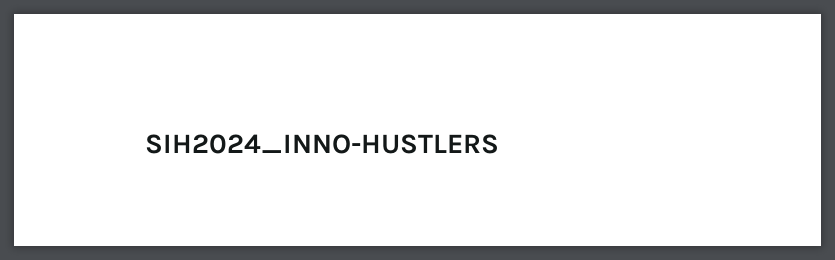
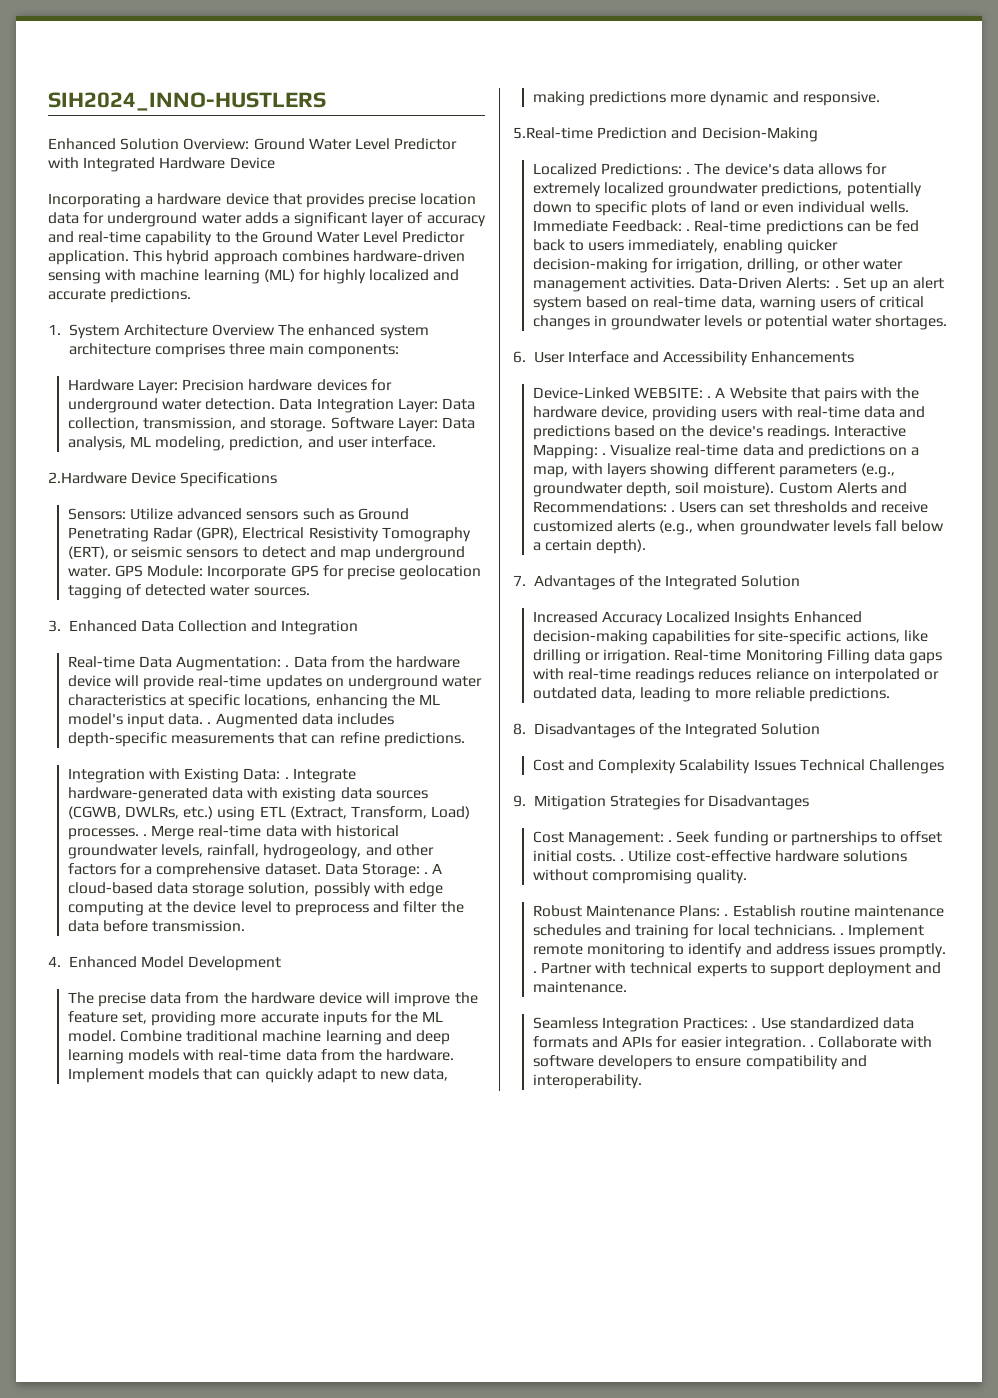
+ Enhanced Solution Overview: Ground Water Level Predictor with Integrated Hardware Device
+ Incorporating a hardware device that provides precise location data for underground water adds a significant layer of accuracy and real-time capability to the Ground Water Level Predictor application. This hybrid approach combines hardware-driven sensing with machine learning (ML) for highly localized and accurate predictions.
+ 1. System Architecture Overview The enhanced system architecture comprises three main components:
+ Hardware Layer: Precision hardware devices for underground water detection. Data Integration Layer: Data collection, transmission, and storage. Software Layer: Data analysis, ML modeling, prediction, and user interface.
+ 2.Hardware Device Specifications
+ Sensors: Utilize advanced sensors such as Ground Penetrating Radar (GPR), Electrical Resistivity Tomography (ERT), or seismic sensors to detect and map underground water. GPS Module: Incorporate GPS for precise geolocation tagging of detected water sources.
+ 3. Enhanced Data Collection and Integration
+ Real-time Data Augmentation: . Data from the hardware device will provide real-time updates on underground water characteristics at specific locations, enhancing the ML model's input data. . Augmented data includes depth-specific measurements that can refine predictions.
+ Integration with Existing Data: . Integrate hardware-generated data with existing data sources (CGWB, DWLRs, etc.) using ETL (Extract, Transform, Load) processes. . Merge real-time data with historical groundwater levels, rainfall, hydrogeology, and other factors for a comprehensive dataset. Data Storage: . A cloud-based data storage solution, possibly with edge computing at the device level to preprocess and filter the data before transmission.
+ 4. Enhanced Model Development
+ The precise data from the hardware device will improve the feature set, providing more accurate inputs for the ML model. Combine traditional machine learning and deep learning models with real-time data from the hardware. Implement models that can quickly adapt to new data, making predictions more dynamic and responsive.
+ 5.Real-time Prediction and Decision-Making
+ Localized Predictions: . The device's data allows for extremely localized groundwater predictions, potentially down to specific plots of land or even individual wells. Immediate Feedback: . Real-time predictions can be fed back to users immediately, enabling quicker decision-making for irrigation, drilling, or other water management activities. Data-Driven Alerts: . Set up an alert system based on real-time data, warning users of critical changes in groundwater levels or potential water shortages.
+ 6. User Interface and Accessibility Enhancements
+ Device-Linked WEBSITE: . A Website that pairs with the hardware device, providing users with real-time data and predictions based on the device's readings. Interactive Mapping: . Visualize real-time data and predictions on a map, with layers showing different parameters (e.g., groundwater depth, soil moisture). Custom Alerts and Recommendations: . Users can set thresholds and receive customized alerts (e.g., when groundwater levels fall below a certain depth).
+ 7. Advantages of the Integrated Solution
+ Increased Accuracy Localized Insights Enhanced decision-making capabilities for site-specific actions, like drilling or irrigation. Real-time Monitoring Filling data gaps with real-time readings reduces reliance on interpolated or outdated data, leading to more reliable predictions.
+ 8. Disadvantages of the Integrated Solution
+ Cost and Complexity Scalability Issues Technical Challenges
+ 9. Mitigation Strategies for Disadvantages
+ Cost Management: . Seek funding or partnerships to offset initial costs. . Utilize cost-effective hardware solutions without compromising quality.
+ Robust Maintenance Plans: . Establish routine maintenance schedules and training for local technicians. . Implement remote monitoring to identify and address issues promptly. . Partner with technical experts to support deployment and maintenance.
+ Seamless Integration Practices: . Use standardized data formats and APIs for easier integration. . Collaborate with software developers to ensure compatibility and interoperability.

